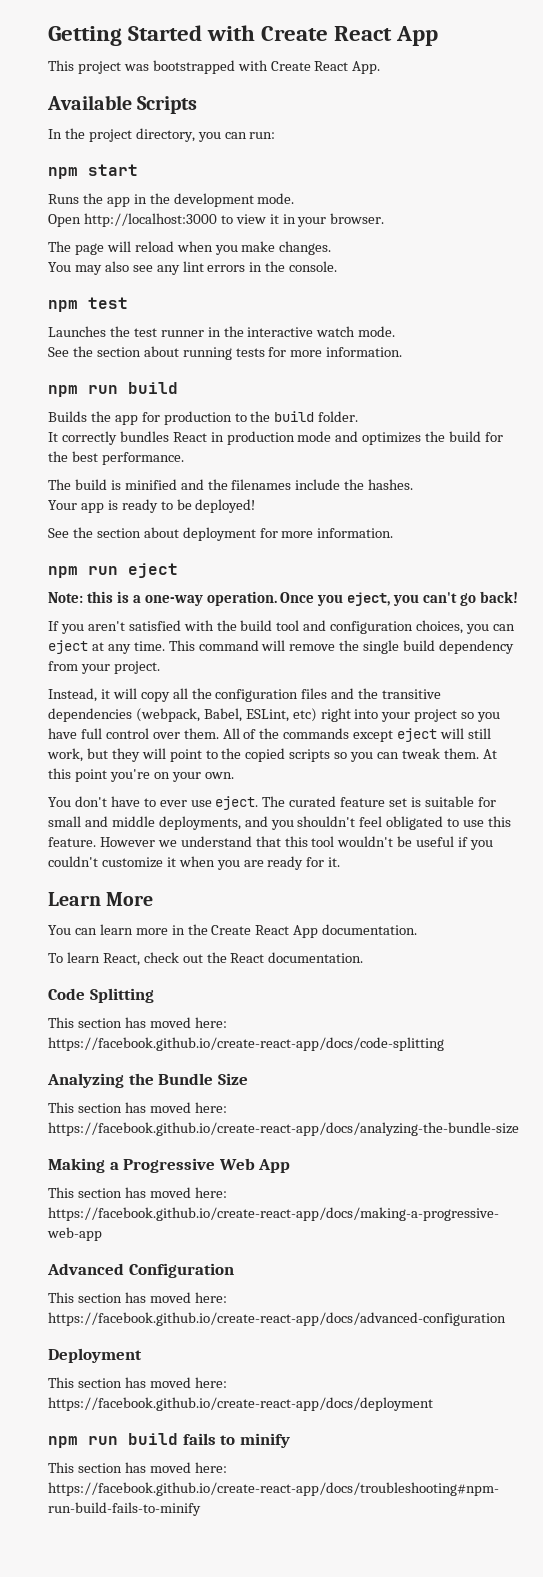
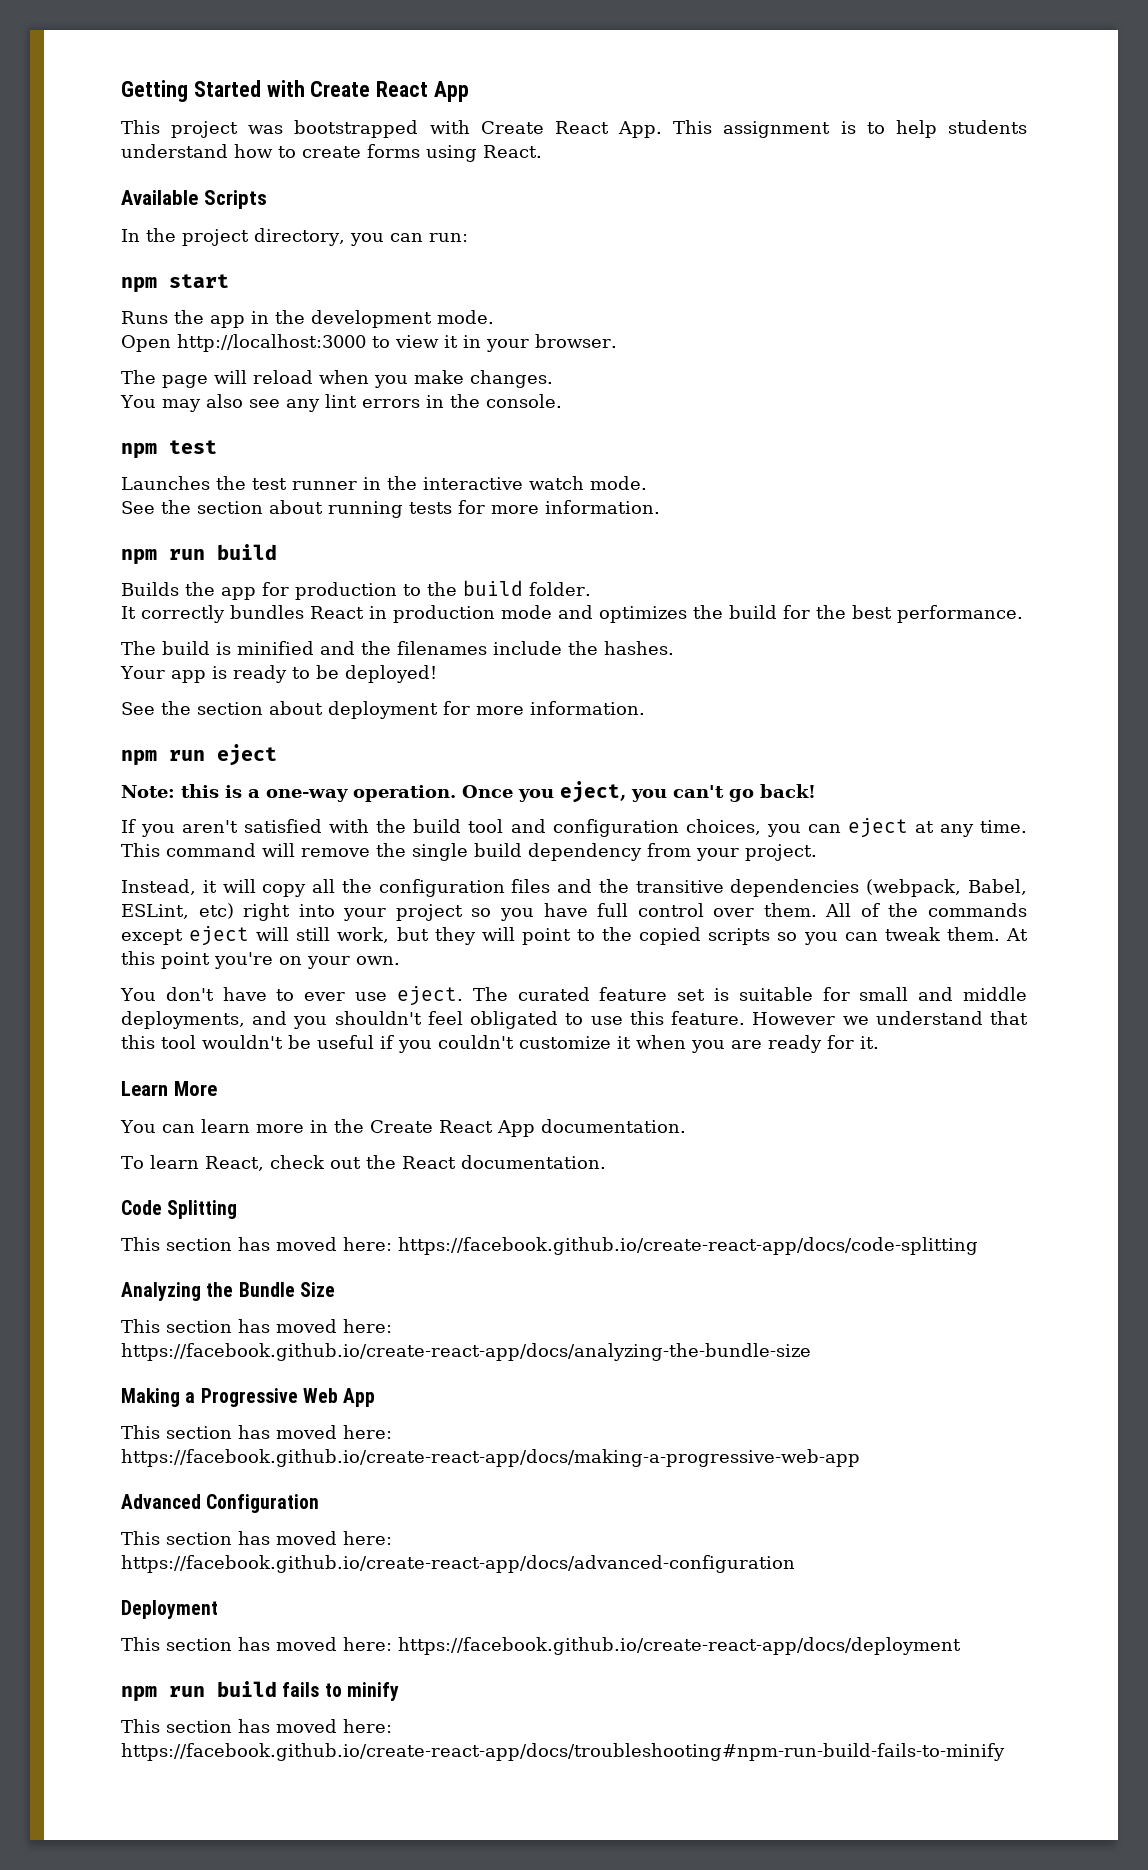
- This project was bootstrapped with Create React App.
+ This project was bootstrapped with Create React App. This assignment is to help students understand how to create forms using React.

